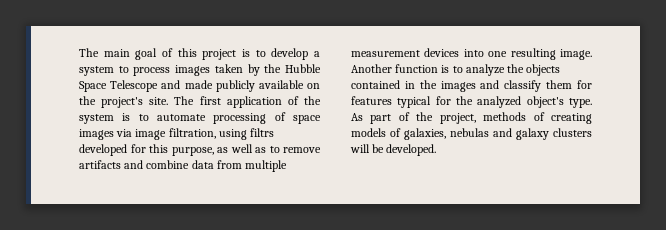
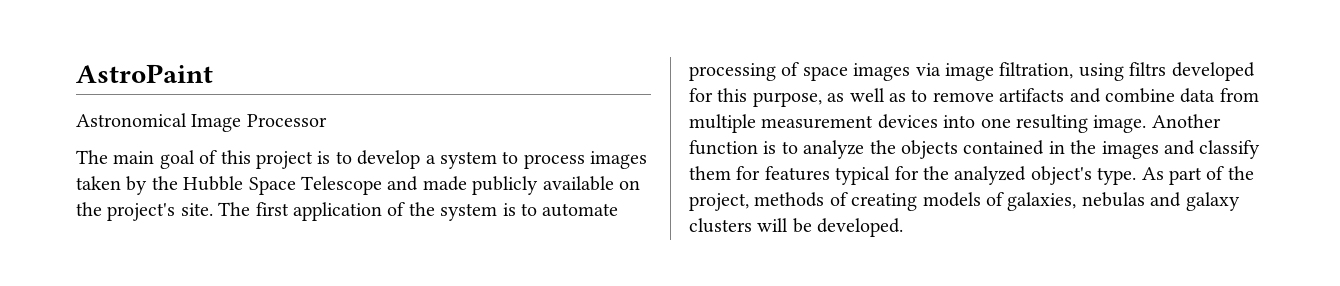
+ AstroPaint
+ Astronomical Image Processor

